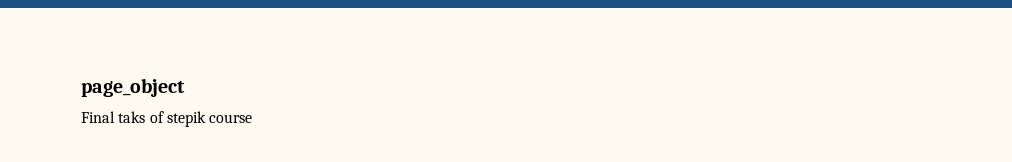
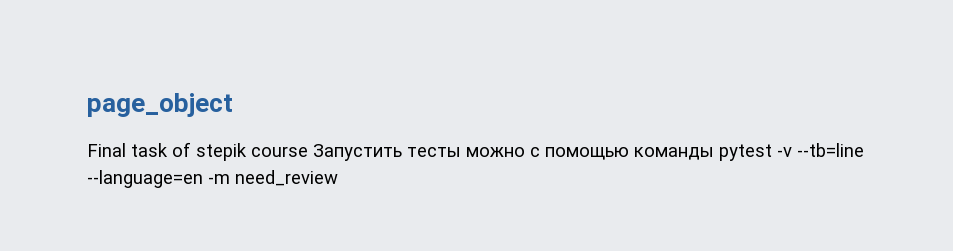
- Final taks of stepik course
+ Final task of stepik course Запустить тесты можно с помощью команды pytest -v --tb=line --language=en -m need_review

